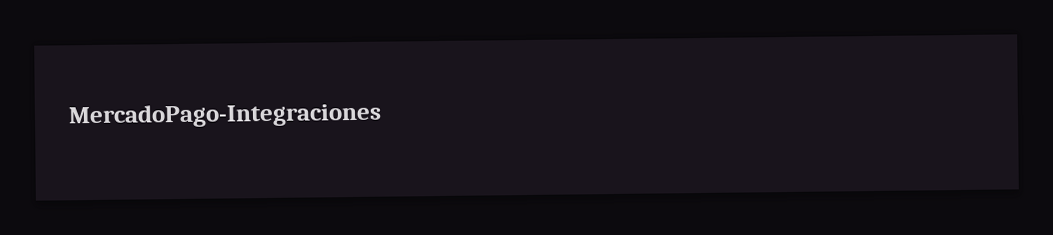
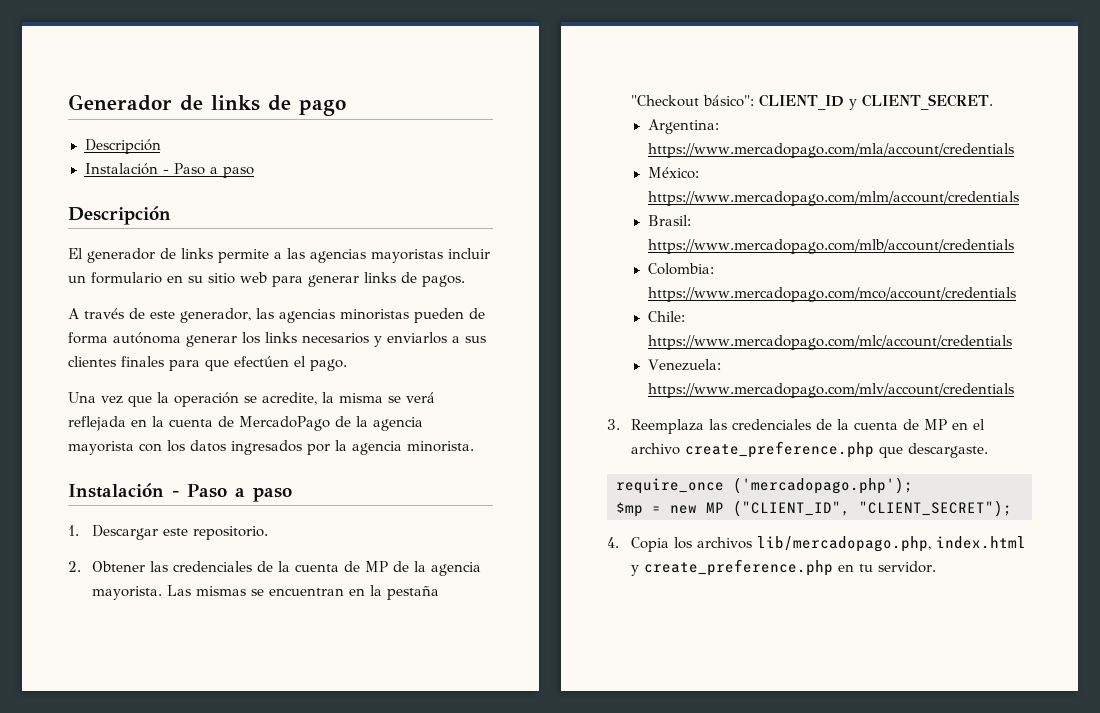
- MercadoPago-Integraciones
+ Generador de links de pago
+ Descripción
+ Instalación - Paso a paso
+ Descripción
+ El generador de links permite a las agencias mayoristas incluir un formulario en su sitio web para generar links de pagos.
+ A través de este generador, las agencias minoristas pueden de forma autónoma generar los links necesarios y enviarlos a sus clientes finales para que efectúen el pago.
+ Una vez que la operación se acredite, la misma se verá reflejada en la cuenta de MercadoPago de la agencia mayorista con los datos ingresados por la agencia minorista.
+ Instalación - Paso a paso
+ 1. Descargar este repositorio.
+ 2. Obtener las credenciales de la cuenta de MP de la agencia mayorista. Las mismas se encuentran en la pestaña "Checkout básico": CLIENT_ID y CLIENT_SECRET.
+ Argentina: https://www.mercadopago.com/mla/account/credentials
+ México: https://www.mercadopago.com/mlm/account/credentials
+ Brasil: https://www.mercadopago.com/mlb/account/credentials
+ Colombia: https://www.mercadopago.com/mco/account/credentials
+ Chile: https://www.mercadopago.com/mlc/account/credentials
+ Venezuela: https://www.mercadopago.com/mlv/account/credentials
+ 3. Reemplaza las credenciales de la cuenta de MP en el archivo create_preference.php que descargaste.
+ require_once ('mercadopago.php');
+ $mp = new MP ("CLIENT_ID", "CLIENT_SECRET");
+ 4. Copia los archivos lib/mercadopago.php, index.html y create_preference.php en tu servidor.

